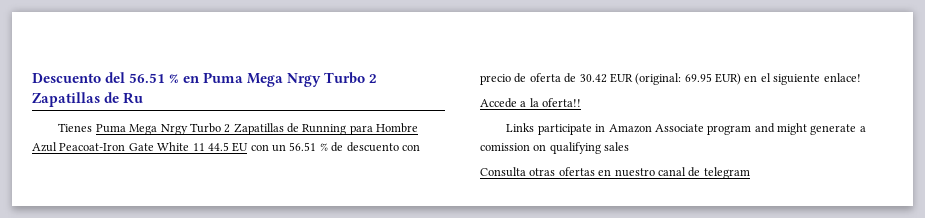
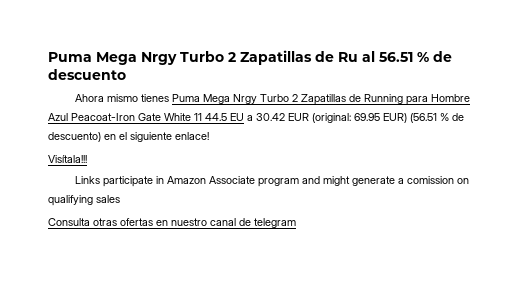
- Descuento del 56.51 % en Puma Mega Nrgy Turbo 2 Zapatillas de Ru
- Tienes Puma Mega Nrgy Turbo 2 Zapatillas de Running para Hombre Azul Peacoat-Iron Gate White 11 44.5 EU con un 56.51 % de descuento con precio de oferta de 30.42 EUR (original: 69.95 EUR) en el siguiente enlace!
+ Puma Mega Nrgy Turbo 2 Zapatillas de Ru al 56.51 % de descuento
+ Ahora mismo tienes Puma Mega Nrgy Turbo 2 Zapatillas de Running para Hombre Azul Peacoat-Iron Gate White 11 44.5 EU a 30.42 EUR (original: 69.95 EUR) (56.51 % de descuento) en el siguiente enlace!
- Accede a la oferta!!
+ Visítala!!!

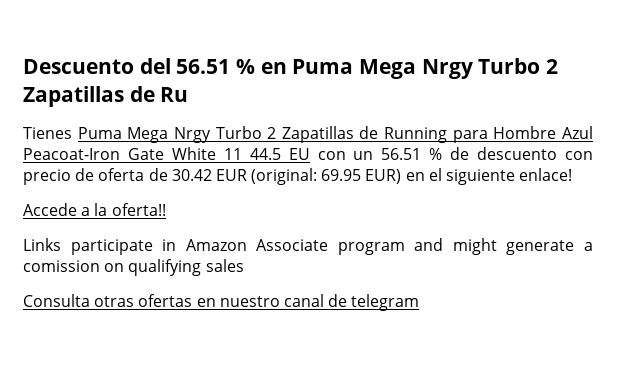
- Puma Mega Nrgy Turbo 2 Zapatillas de Ru al 56.51 % de descuento
- Ahora mismo tienes Puma Mega Nrgy Turbo 2 Zapatillas de Running para Hombre Azul Peacoat-Iron Gate White 11 44.5 EU a 30.42 EUR (original: 69.95 EUR) (56.51 % de descuento) en el siguiente enlace!
+ Descuento del 56.51 % en Puma Mega Nrgy Turbo 2 Zapatillas de Ru
+ Tienes Puma Mega Nrgy Turbo 2 Zapatillas de Running para Hombre Azul Peacoat-Iron Gate White 11 44.5 EU con un 56.51 % de descuento con precio de oferta de 30.42 EUR (original: 69.95 EUR) en el siguiente enlace!
- Visítala!!!
+ Accede a la oferta!!

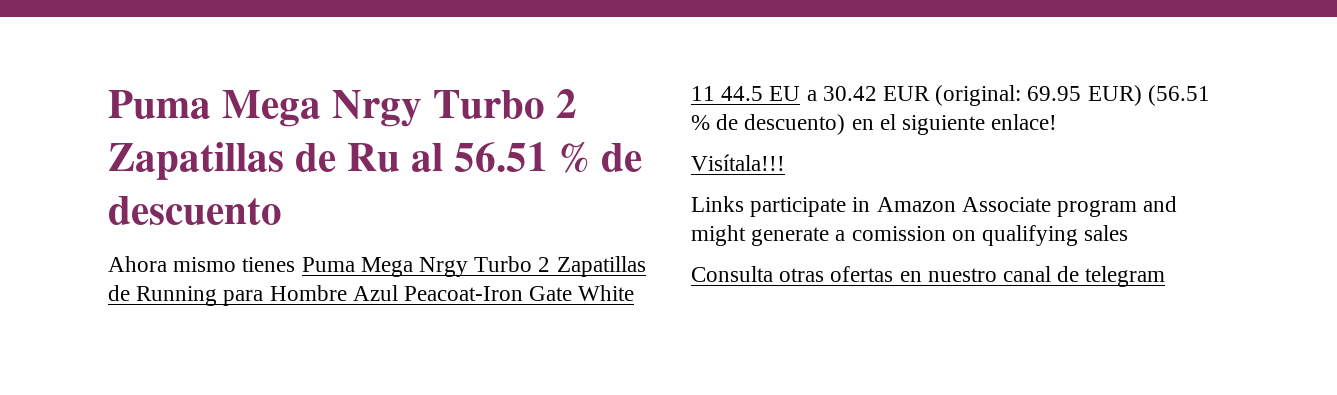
- Descuento del 56.51 % en Puma Mega Nrgy Turbo 2 Zapatillas de Ru
- Tienes Puma Mega Nrgy Turbo 2 Zapatillas de Running para Hombre Azul Peacoat-Iron Gate White 11 44.5 EU con un 56.51 % de descuento con precio de oferta de 30.42 EUR (original: 69.95 EUR) en el siguiente enlace!
+ Puma Mega Nrgy Turbo 2 Zapatillas de Ru al 56.51 % de descuento
+ Ahora mismo tienes Puma Mega Nrgy Turbo 2 Zapatillas de Running para Hombre Azul Peacoat-Iron Gate White 11 44.5 EU a 30.42 EUR (original: 69.95 EUR) (56.51 % de descuento) en el siguiente enlace!
- Accede a la oferta!!
+ Visítala!!!

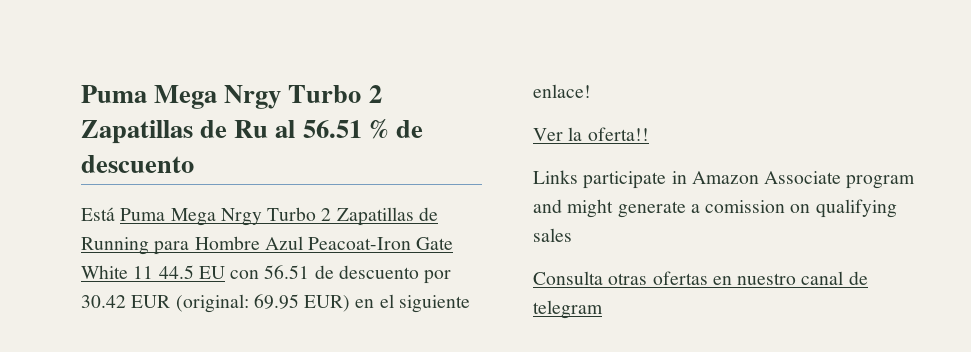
- Ahora mismo tienes Puma Mega Nrgy Turbo 2 Zapatillas de Running para Hombre Azul Peacoat-Iron Gate White 11 44.5 EU a 30.42 EUR (original: 69.95 EUR) (56.51 % de descuento) en el siguiente enlace!
+ Está Puma Mega Nrgy Turbo 2 Zapatillas de Running para Hombre Azul Peacoat-Iron Gate White 11 44.5 EU con 56.51 de descuento por 30.42 EUR (original: 69.95 EUR) en el siguiente enlace!
- Visítala!!!
+ Ver la oferta!!

